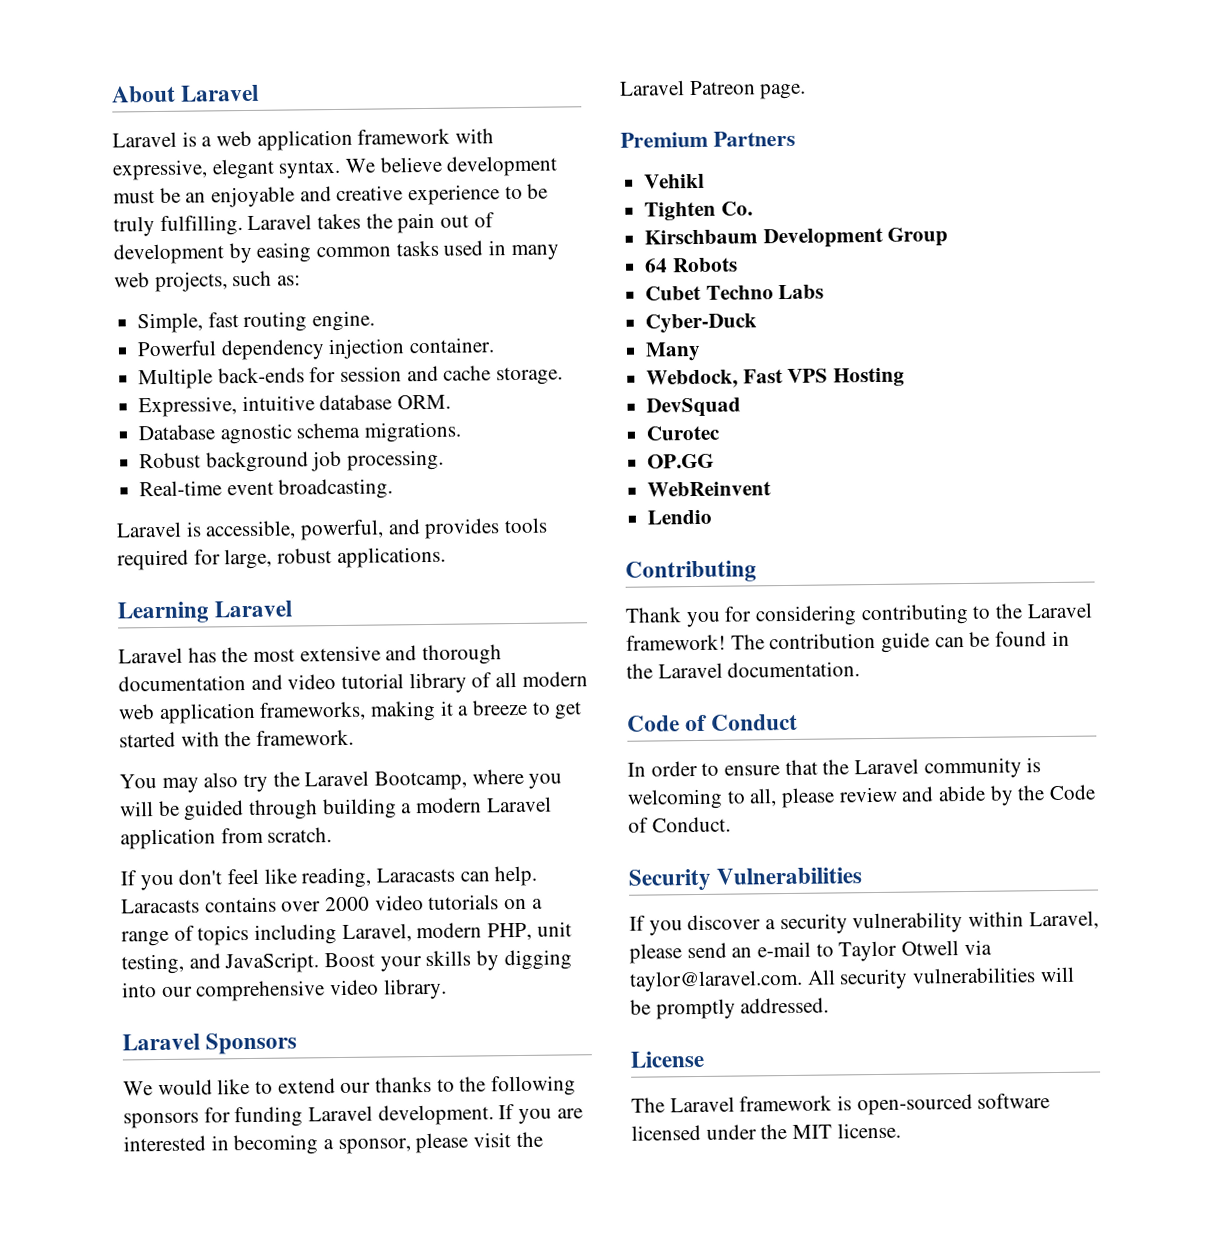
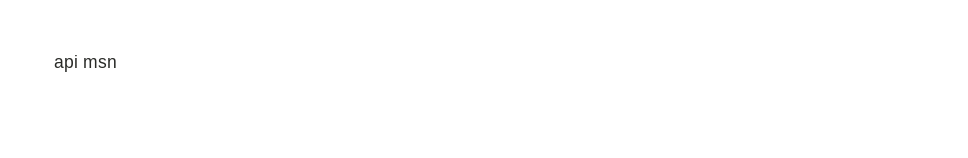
- About Laravel
- Laravel is a web application framework with expressive, elegant syntax. We believe development must be an enjoyable and creative experience to be truly fulfilling. Laravel takes the pain out of development by easing common tasks used in many web projects, such as:
- Simple, fast routing engine.
- Powerful dependency injection container.
- Multiple back-ends for session and cache storage.
- Expressive, intuitive database ORM.
- Database agnostic schema migrations.
- Robust background job processing.
- Real-time event broadcasting.
- Laravel is accessible, powerful, and provides tools required for large, robust applications.
- Learning Laravel
- Laravel has the most extensive and thorough documentation and video tutorial library of all modern web application frameworks, making it a breeze to get started with the framework.
- You may also try the Laravel Bootcamp, where you will be guided through building a modern Laravel application from scratch.
- If you don't feel like reading, Laracasts can help. Laracasts contains over 2000 video tutorials on a range of topics including Laravel, modern PHP, unit testing, and JavaScript. Boost your skills by digging into our comprehensive video library.
- Laravel Sponsors
- We would like to extend our thanks to the following sponsors for funding Laravel development. If you are interested in becoming a sponsor, please visit the Laravel Patreon page.
- Premium Partners
- Vehikl
- Tighten Co.
- Kirschbaum Development Group
- 64 Robots
- Cubet Techno Labs
- Cyber-Duck
- Many
- Webdock, Fast VPS Hosting
- DevSquad
- Curotec
- OP.GG
- WebReinvent
- Lendio
- Contributing
- Thank you for considering contributing to the Laravel framework! The contribution guide can be found in the Laravel documentation.
- Code of Conduct
- In order to ensure that the Laravel community is welcoming to all, please review and abide by the Code of Conduct.
- Security Vulnerabilities
- If you discover a security vulnerability within Laravel, please send an e-mail to Taylor Otwell via taylor@laravel.com. All security vulnerabilities will be promptly addressed.
- License
- The Laravel framework is open-sourced software licensed under the MIT license.
+ api msn

